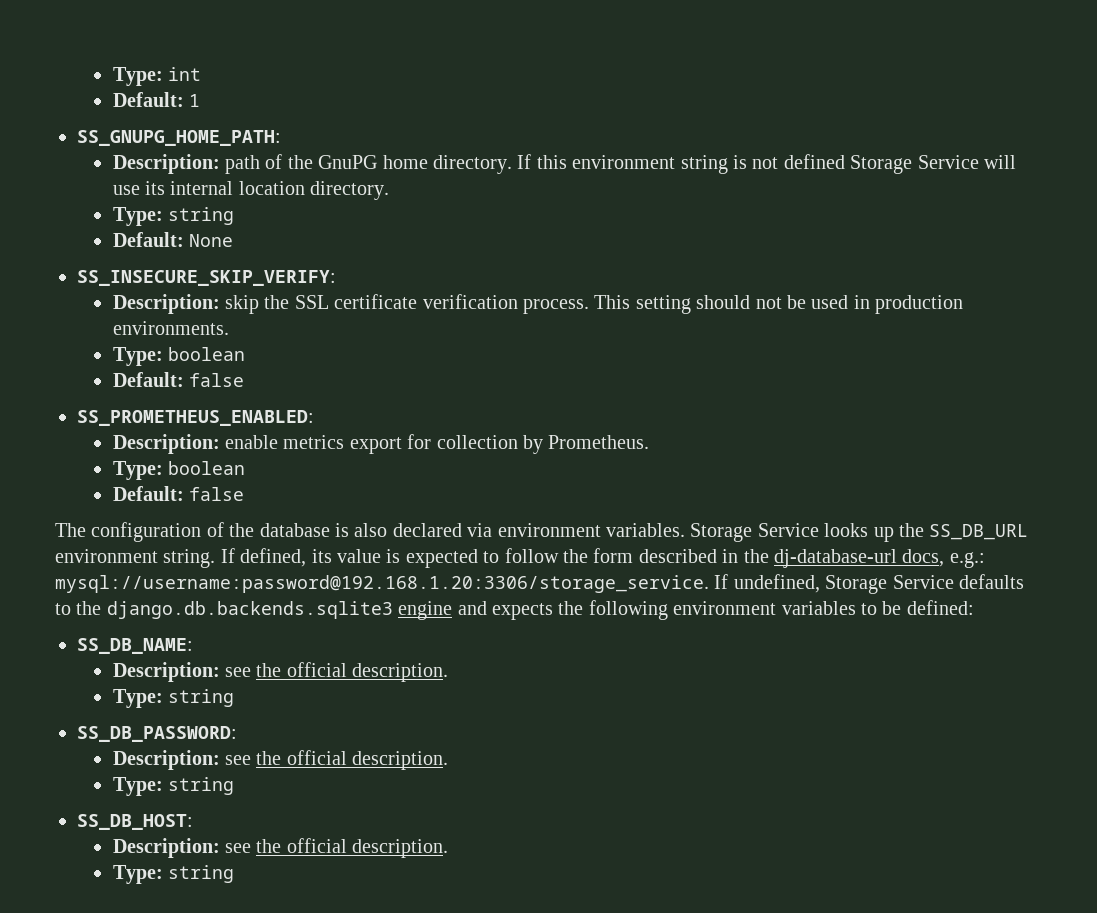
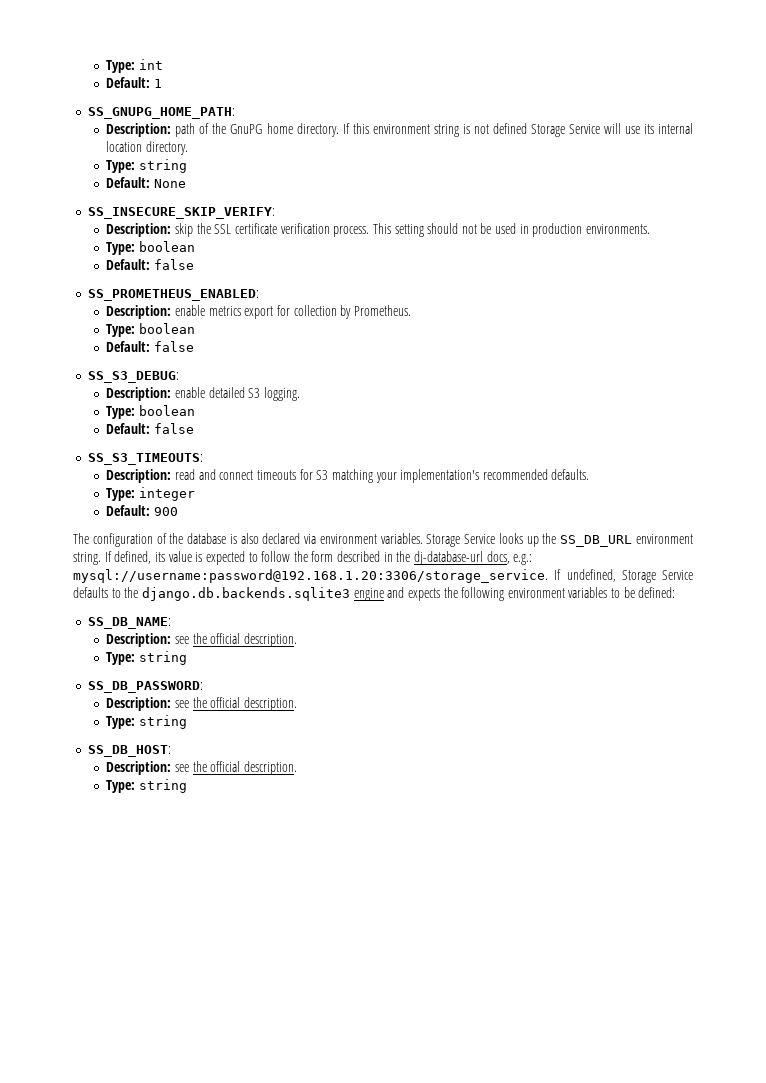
+ SS_S3_DEBUG:
+ Description: enable detailed S3 logging.
+ Type: boolean
+ Default: false
+ SS_S3_TIMEOUTS:
+ Description: read and connect timeouts for S3 matching your implementation's recommended defaults.
+ Type: integer
+ Default: 900

